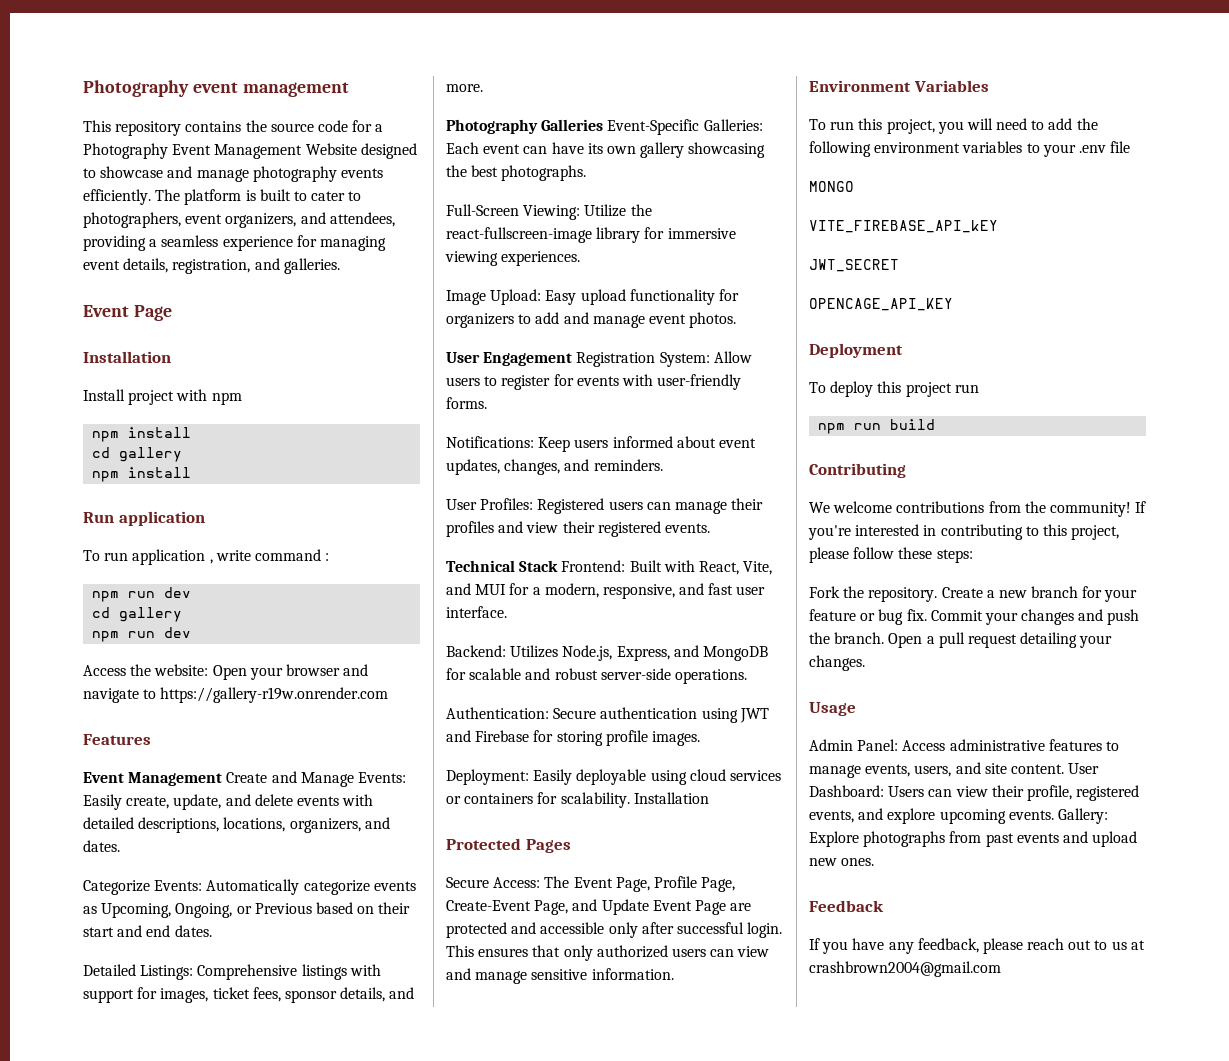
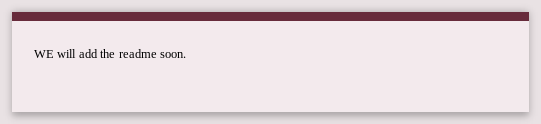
- Photography event management
- This repository contains the source code for a Photography Event Management Website designed to showcase and manage photography events efficiently. The platform is built to cater to photographers, event organizers, and attendees, providing a seamless experience for managing event details, registration, and galleries.
- Event Page
- Installation
- Install project with npm
- npm install
- cd gallery
- npm install
- Run application
- To run application , write command :
- npm run dev
- cd gallery
- npm run dev
- Access the website: Open your browser and navigate to https://gallery-r19w.onrender.com
- Features
- Event Management Create and Manage Events: Easily create, update, and delete events with detailed descriptions, locations, organizers, and dates.
- Categorize Events: Automatically categorize events as Upcoming, Ongoing, or Previous based on their start and end dates.
- Detailed Listings: Comprehensive listings with support for images, ticket fees, sponsor details, and more.
- Photography Galleries Event-Specific Galleries: Each event can have its own gallery showcasing the best photographs.
- Full-Screen Viewing: Utilize the react-fullscreen-image library for immersive viewing experiences.
- Image Upload: Easy upload functionality for organizers to add and manage event photos.
- User Engagement Registration System: Allow users to register for events with user-friendly forms.
- Notifications: Keep users informed about event updates, changes, and reminders.
- User Profiles: Registered users can manage their profiles and view their registered events.
- Technical Stack Frontend: Built with React, Vite, and MUI for a modern, responsive, and fast user interface.
- Backend: Utilizes Node.js, Express, and MongoDB for scalable and robust server-side operations.
- Authentication: Secure authentication using JWT and Firebase for storing profile images.
- Deployment: Easily deployable using cloud services or containers for scalability. Installation
- Protected Pages
- Secure Access: The Event Page, Profile Page, Create-Event Page, and Update Event Page are protected and accessible only after successful login. This ensures that only authorized users can view and manage sensitive information.
- Environment Variables
- To run this project, you will need to add the following environment variables to your .env file
- MONGO
- VITE_FIREBASE_API_kEY
- JWT_SECRET
- OPENCAGE_API_KEY
- Deployment
- To deploy this project run
- npm run build
- Contributing
- We welcome contributions from the community! If you're interested in contributing to this project, please follow these steps:
- Fork the repository. Create a new branch for your feature or bug fix. Commit your changes and push the branch. Open a pull request detailing your changes.
- Usage
- Admin Panel: Access administrative features to manage events, users, and site content. User Dashboard: Users can view their profile, registered events, and explore upcoming events. Gallery: Explore photographs from past events and upload new ones.
- Feedback
- If you have any feedback, please reach out to us at crashbrown2004@gmail.com
+ WE will add the readme soon.

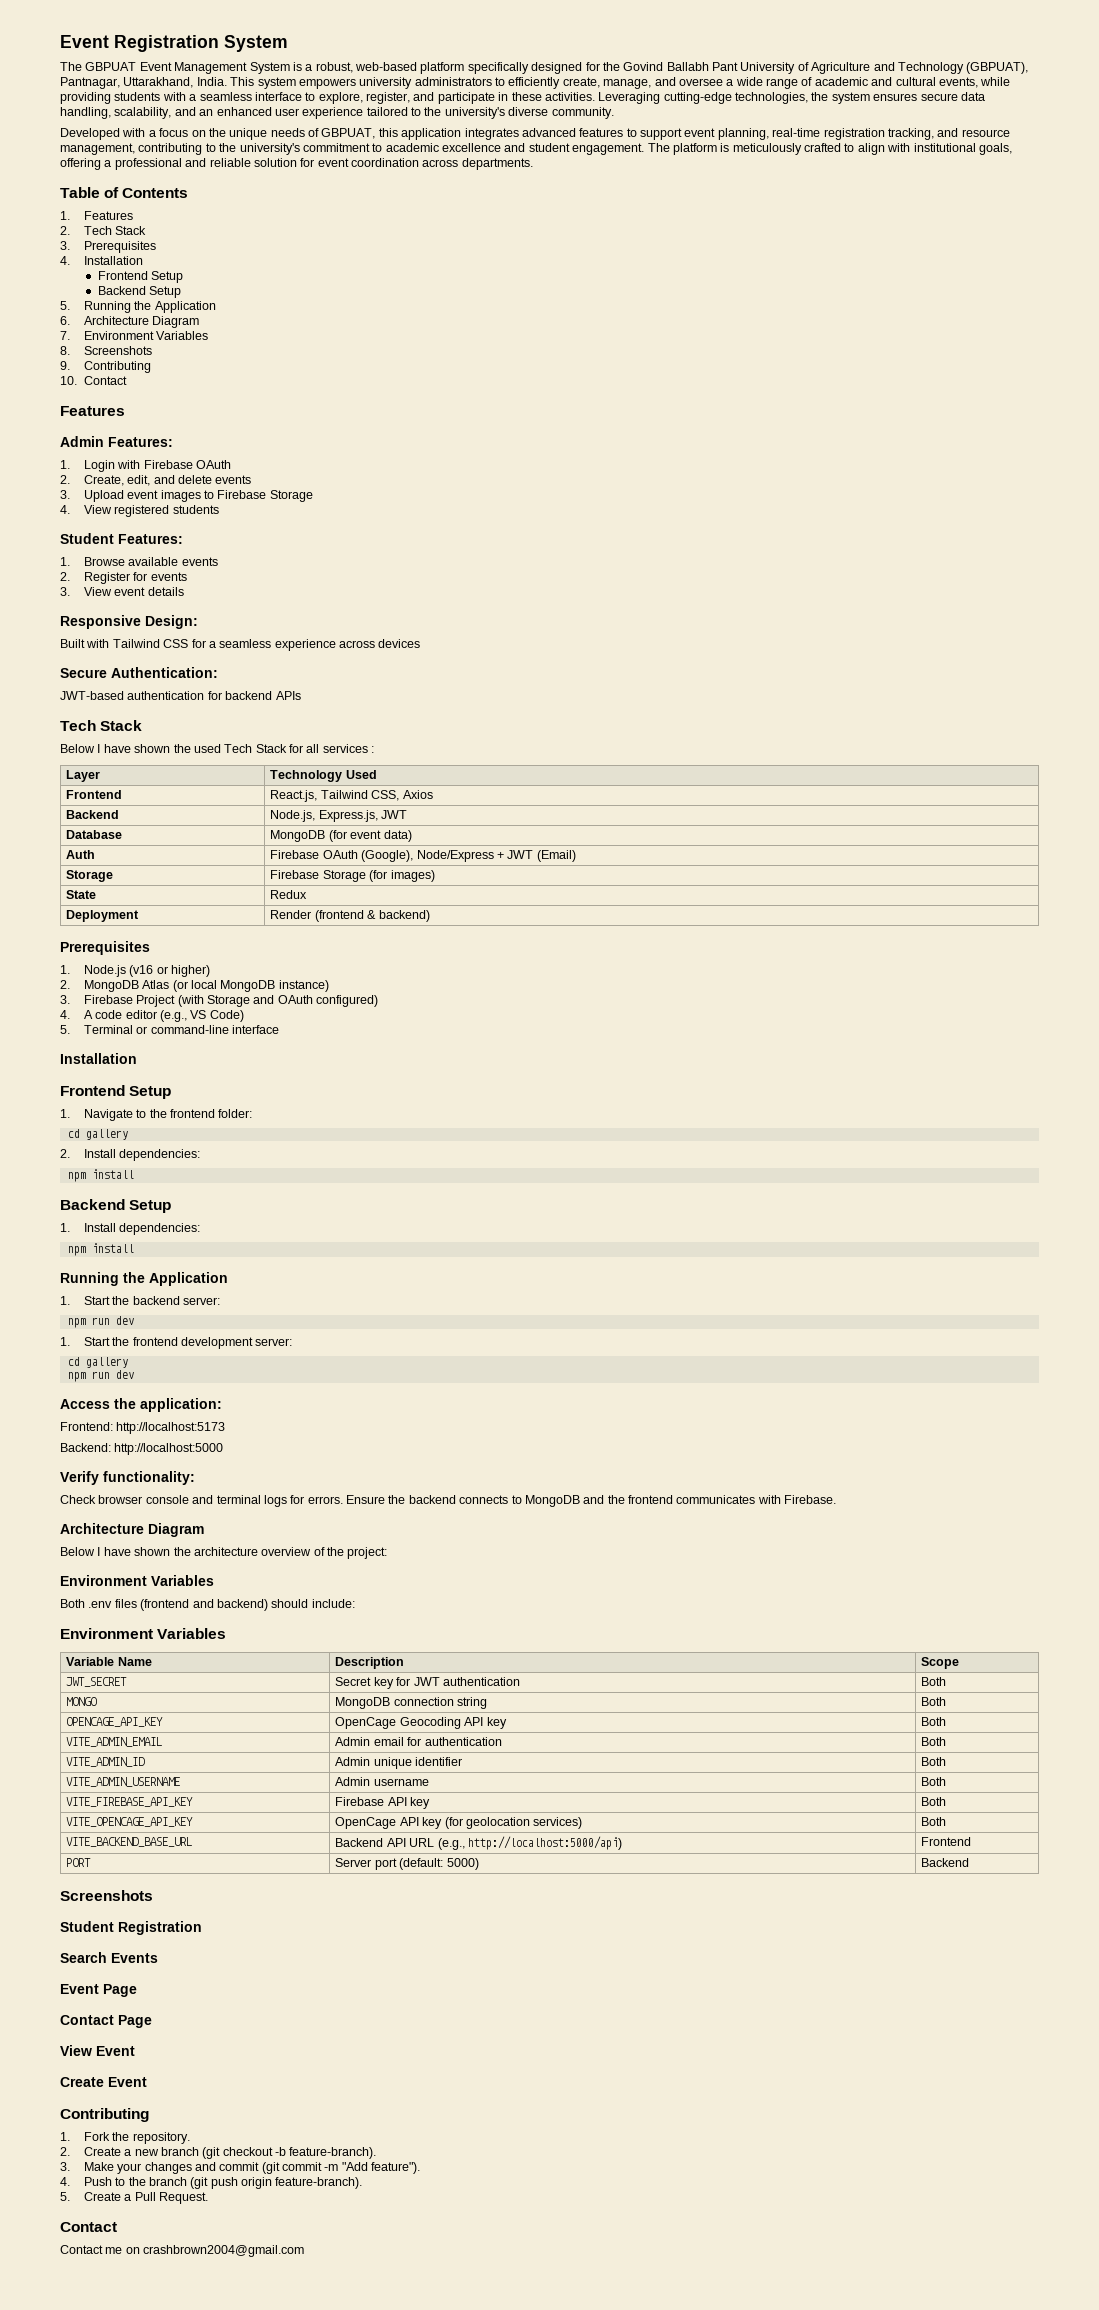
- WE will add the readme soon.
+ Event Registration System
+ The GBPUAT Event Management System is a robust, web-based platform specifically designed for the Govind Ballabh Pant University of Agriculture and Technology (GBPUAT), Pantnagar, Uttarakhand, India. This system empowers university administrators to efficiently create, manage, and oversee a wide range of academic and cultural events, while providing students with a seamless interface to explore, register, and participate in these activities. Leveraging cutting-edge technologies, the system ensures secure data handling, scalability, and an enhanced user experience tailored to the university's diverse community.
+ Developed with a focus on the unique needs of GBPUAT, this application integrates advanced features to support event planning, real-time registration tracking, and resource management, contributing to the university's commitment to academic excellence and student engagement. The platform is meticulously crafted to align with institutional goals, offering a professional and reliable solution for event coordination across departments.
+ Table of Contents
+ 1. Features
+ 2. Tech Stack
+ 3. Prerequisites
+ 4. Installation
+ Frontend Setup
+ Backend Setup
+ 5. Running the Application
+ 6. Architecture Diagram
+ 7. Environment Variables
+ 8. Screenshots
+ 9. Contributing
+ 10. Contact
+ Features
+ Admin Features:
+ 1. Login with Firebase OAuth
+ 2. Create, edit, and delete events
+ 3. Upload event images to Firebase Storage
+ 4. View registered students
+ Student Features:
+ 1. Browse available events
+ 2. Register for events
+ 3. View event details
+ Responsive Design:
+ Built with Tailwind CSS for a seamless experience across devices
+ Secure Authentication:
+ JWT-based authentication for backend APIs
+ Tech Stack
+ Below I have shown the used Tech Stack for all services :
+ Layer | Technology Used
+ Frontend | React.js, Tailwind CSS, Axios
+ Backend | Node.js, Express.js, JWT
+ Database | MongoDB (for event data)
+ Auth | Firebase OAuth (Google), Node/Express + JWT (Email)
+ Storage | Firebase Storage (for images)
+ State | Redux
+ Deployment | Render (frontend & backend)
+ Prerequisites
+ 1. Node.js (v16 or higher)
+ 2. MongoDB Atlas (or local MongoDB instance)
+ 3. Firebase Project (with Storage and OAuth configured)
+ 4. A code editor (e.g., VS Code)
+ 5. Terminal or command-line interface
+ Installation
+ Frontend Setup
+ 1. Navigate to the frontend folder:
+ cd gallery
+ 2. Install dependencies:
+ npm install
+ Backend Setup
+ 1. Install dependencies:
+ npm install
+ Running the Application
+ 1. Start the backend server:
+ npm run dev
+ 1. Start the frontend development server:
+ cd gallery
+ npm run dev
+ Access the application:
+ Frontend: http://localhost:5173
+ Backend: http://localhost:5000
+ Verify functionality:
+ Check browser console and terminal logs for errors. Ensure the backend connects to MongoDB and the frontend communicates with Firebase.
+ Architecture Diagram
+ Below I have shown the architecture overview of the project:
+ Environment Variables
+ Both .env files (frontend and backend) should include:
+ Environment Variables
+ Variable Name | Description | Scope
+ JWT_SECRET | Secret key for JWT authentication | Both
+ MONGO | MongoDB connection string | Both
+ OPENCAGE_API_KEY | OpenCage Geocoding API key | Both
+ VITE_ADMIN_EMAIL | Admin email for authentication | Both
+ VITE_ADMIN_ID | Admin unique identifier | Both
+ VITE_ADMIN_USERNAME | Admin username | Both
+ VITE_FIREBASE_API_KEY | Firebase API key | Both
+ VITE_OPENCAGE_API_KEY | OpenCage API key (for geolocation services) | Both
+ VITE_BACKEND_BASE_URL | Backend API URL (e.g., http://localhost:5000/api) | Frontend
+ PORT | Server port (default: 5000) | Backend
+ Screenshots
+ Student Registration
+ Search Events
+ Event Page
+ Contact Page
+ View Event
+ Create Event
+ Contributing
+ 1. Fork the repository.
+ 2. Create a new branch (git checkout -b feature-branch).
+ 3. Make your changes and commit (git commit -m "Add feature").
+ 4. Push to the branch (git push origin feature-branch).
+ 5. Create a Pull Request.
+ Contact
+ Contact me on crashbrown2004@gmail.com

